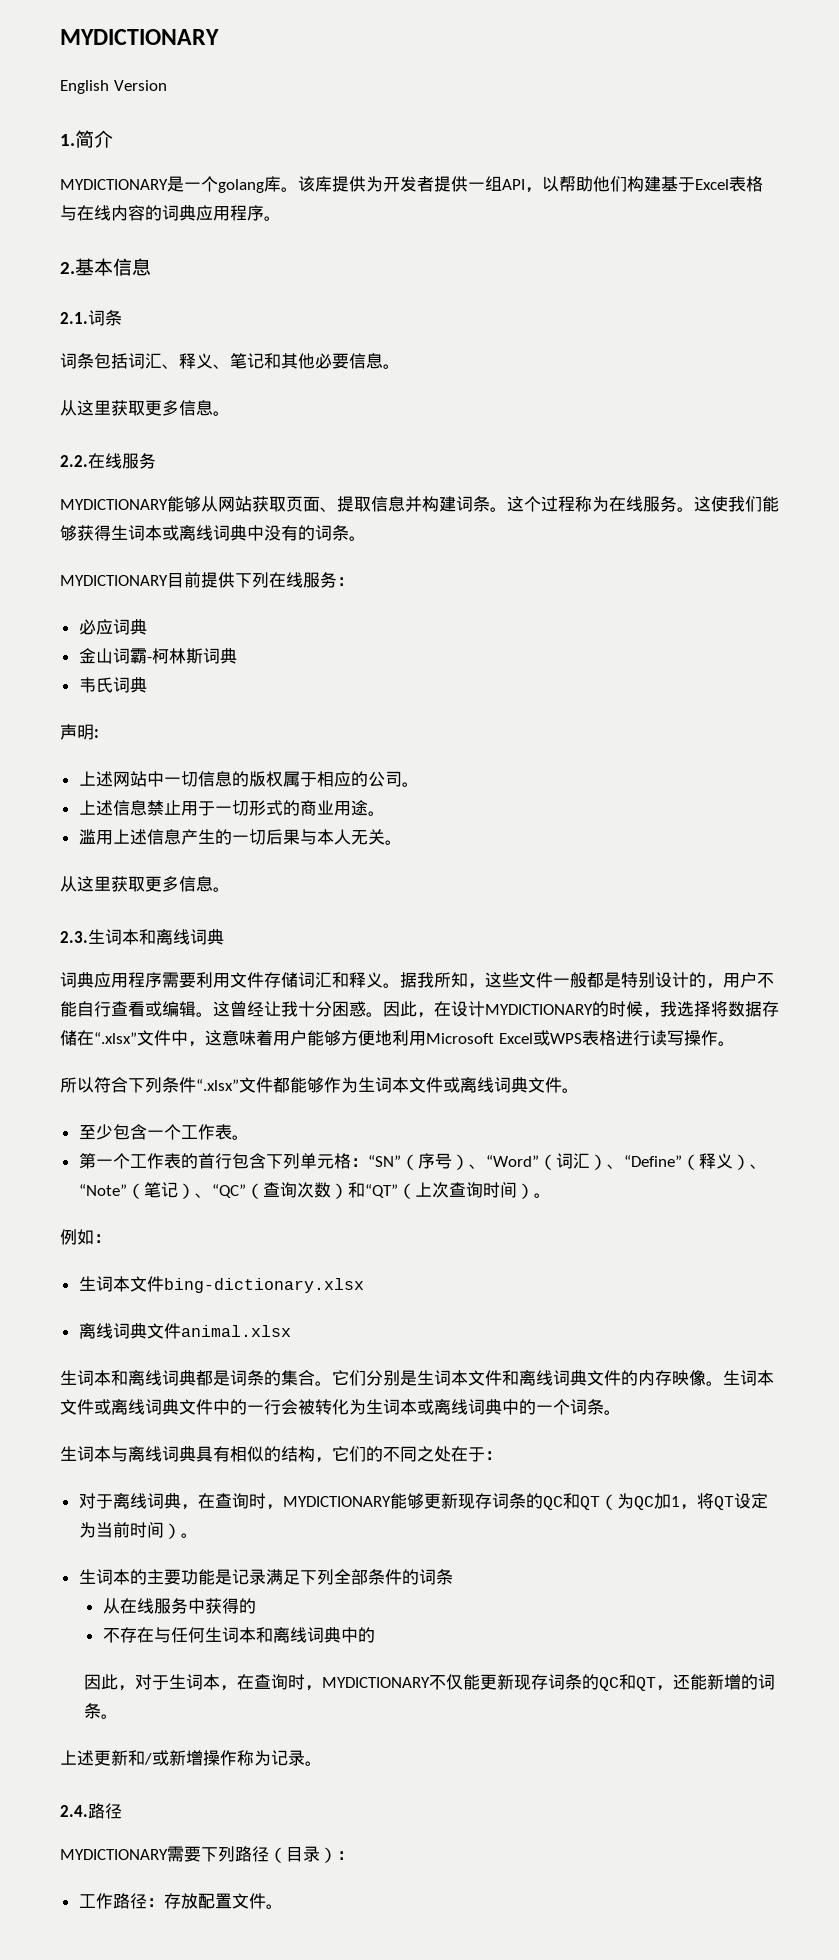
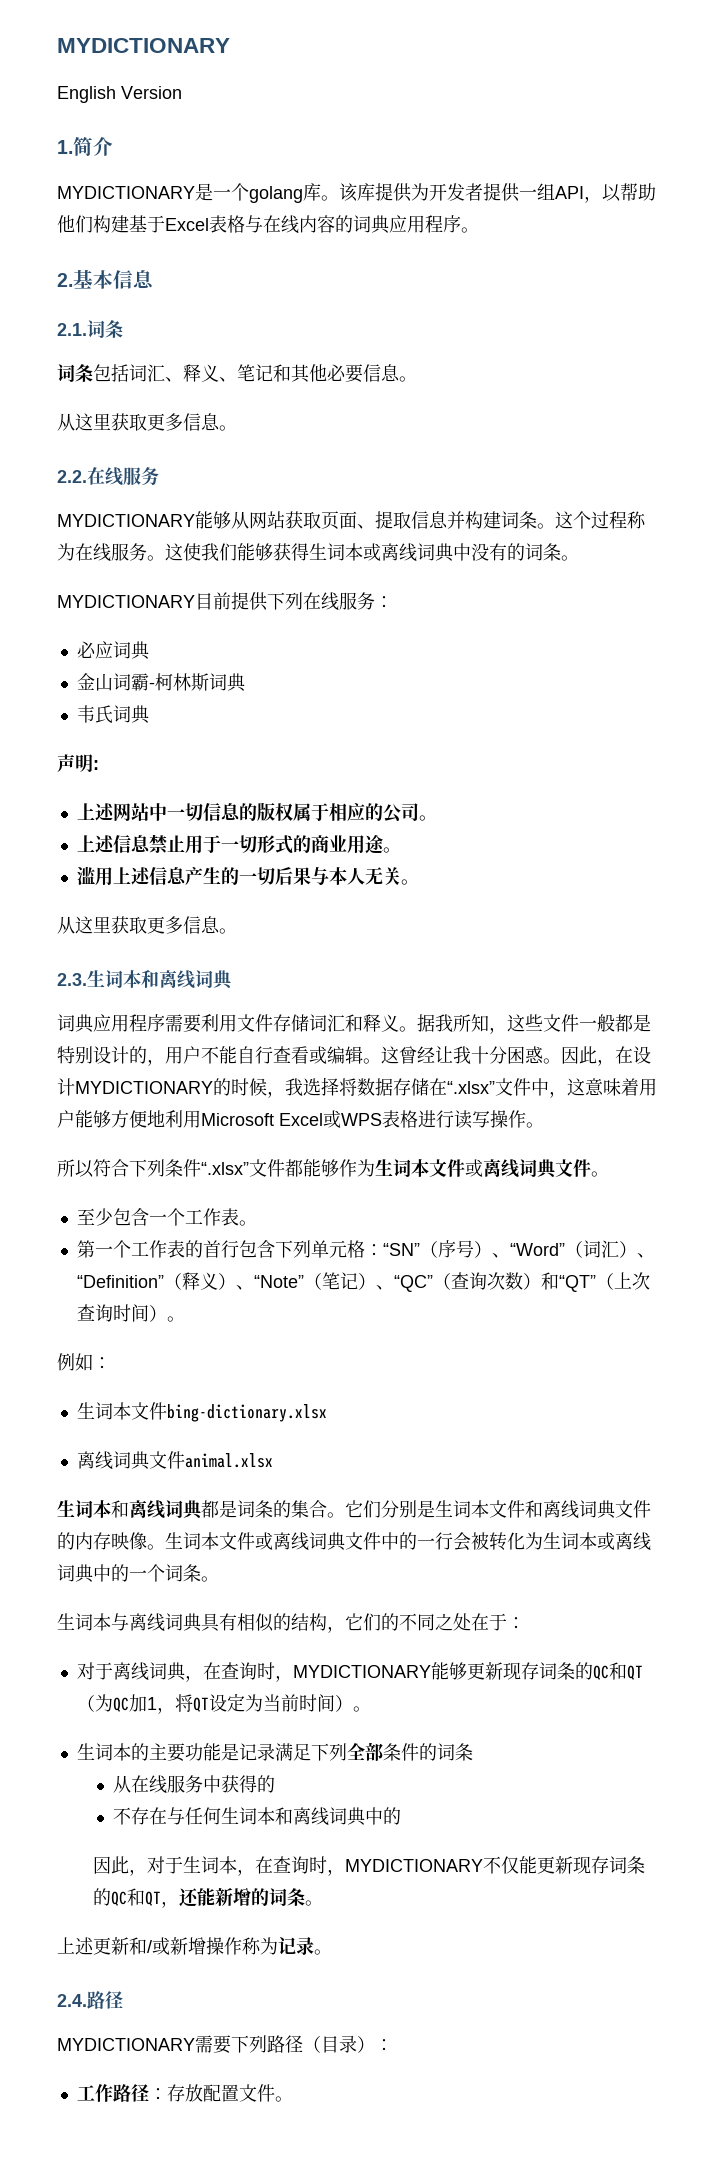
- 第一个工作表的首行包含下列单元格：“SN”（序号）、“Word”（词汇）、“Define”（释义）、“Note”（笔记）、“QC”（查询次数）和“QT”（上次查询时间）。
+ 第一个工作表的首行包含下列单元格：“SN”（序号）、“Word”（词汇）、“Definition”（释义）、“Note”（笔记）、“QC”（查询次数）和“QT”（上次查询时间）。

